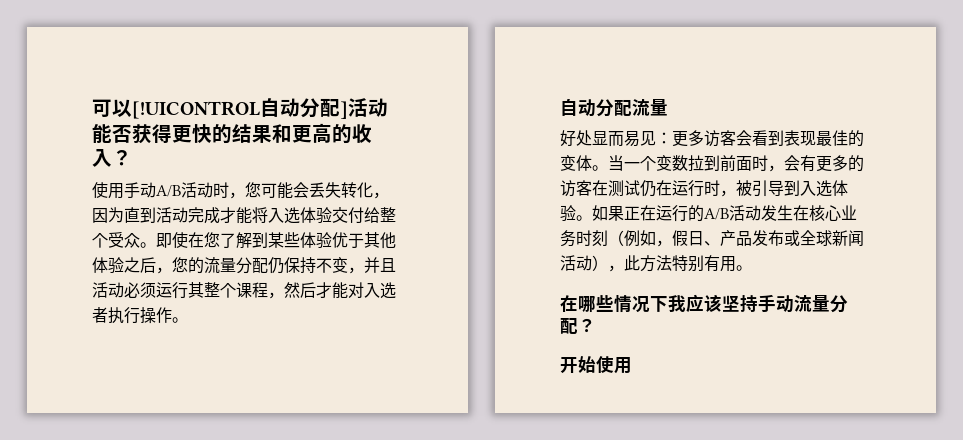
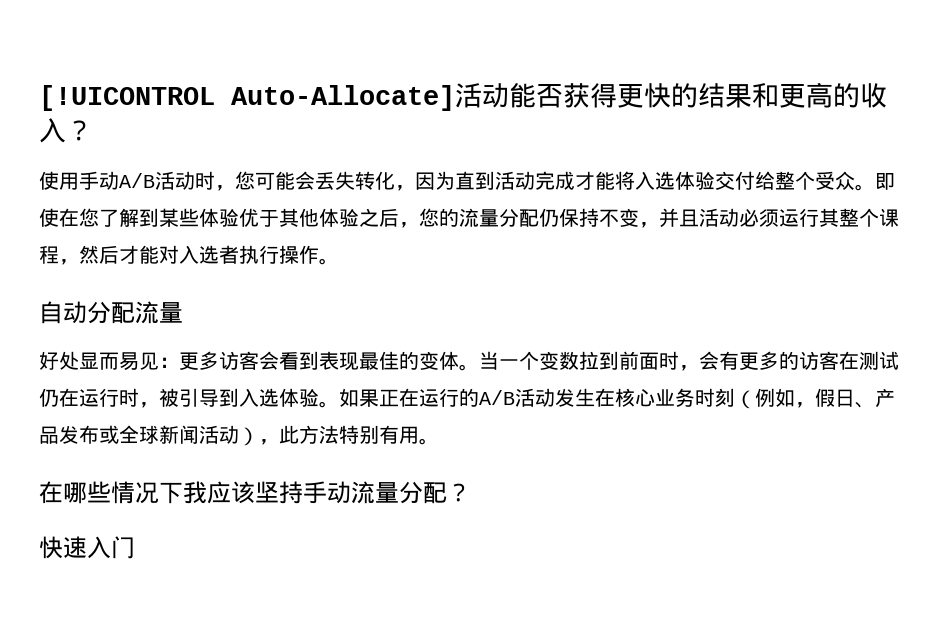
- 可以[!UICONTROL自动分配]活动能否获得更快的结果和更高的收入？
+ [!UICONTROL Auto-Allocate]活动能否获得更快的结果和更高的收入？
- 开始使用
+ 快速入门

